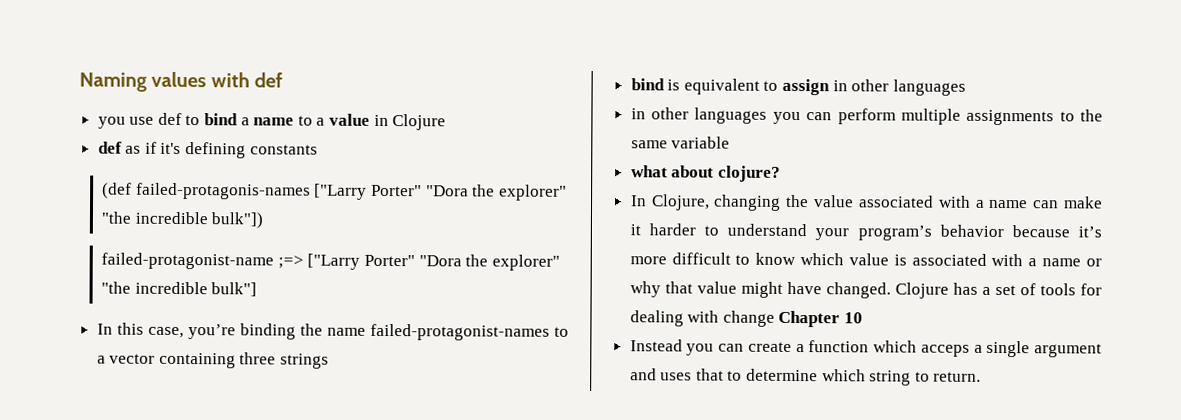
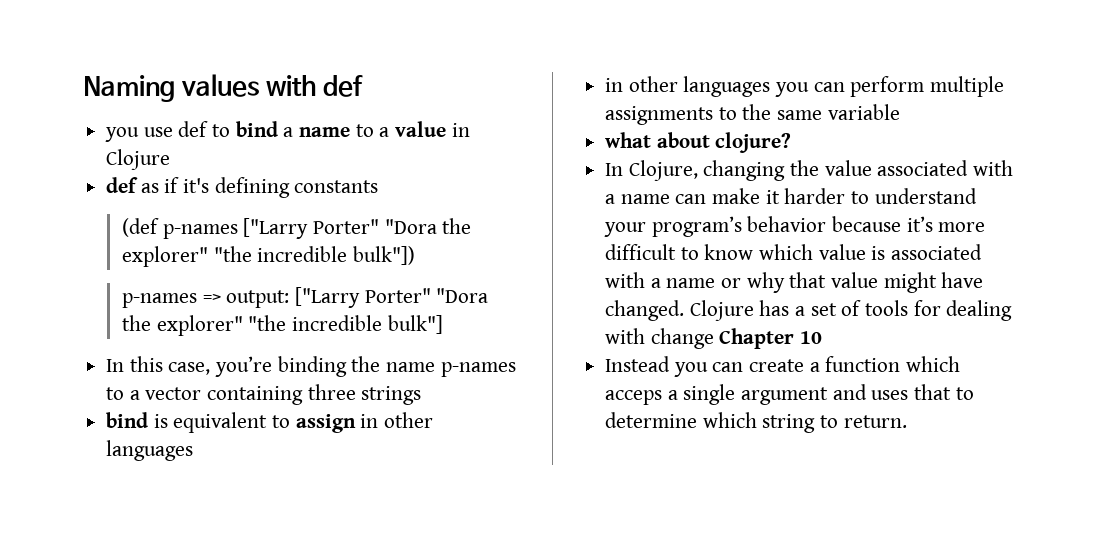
- (def failed-protagonis-names ["Larry Porter" "Dora the explorer" "the incredible bulk"])
+ (def p-names ["Larry Porter" "Dora the explorer" "the incredible bulk"])
- failed-protagonist-name ;=> ["Larry Porter" "Dora the explorer" "the incredible bulk"]
+ p-names => output: ["Larry Porter" "Dora the explorer" "the incredible bulk"]
- In this case, you’re binding the name failed-protagonist-names to a vector containing three strings
+ In this case, you’re binding the name p-names to a vector containing three strings

